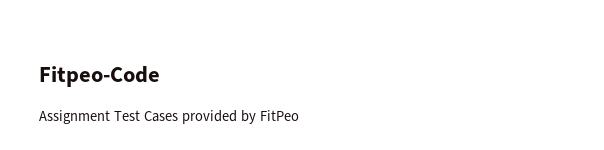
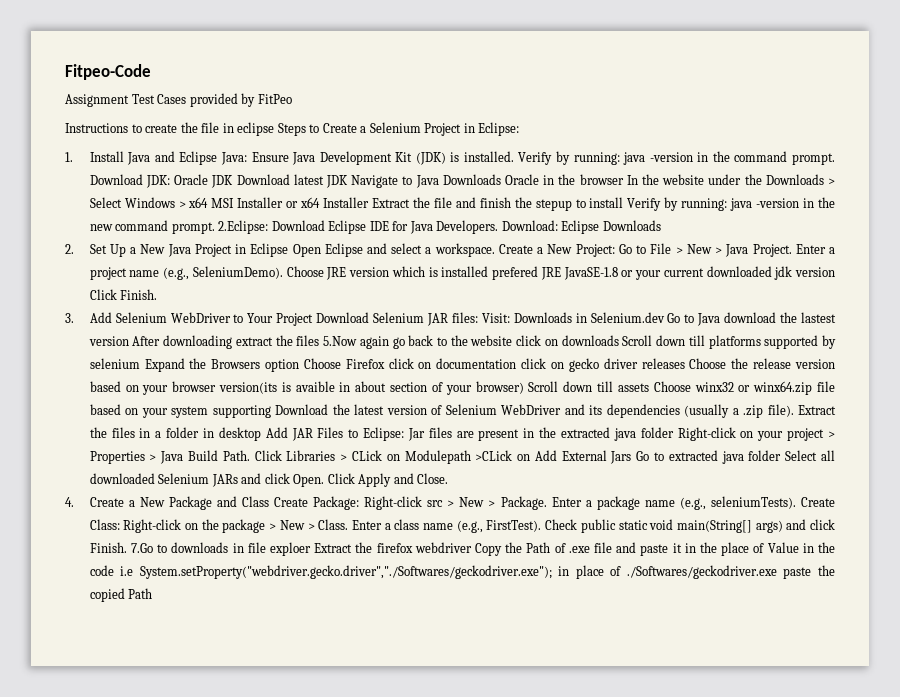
+ Instructions to create the file in eclipse Steps to Create a Selenium Project in Eclipse:
+ 1. Install Java and Eclipse Java: Ensure Java Development Kit (JDK) is installed. Verify by running: java -version in the command prompt. Download JDK: Oracle JDK Download latest JDK Navigate to Java Downloads Oracle in the browser In the website under the Downloads > Select Windows > x64 MSI Installer or x64 Installer Extract the file and finish the stepup to install Verify by running: java -version in the new command prompt. 2.Eclipse: Download Eclipse IDE for Java Developers. Download: Eclipse Downloads
+ 2. Set Up a New Java Project in Eclipse Open Eclipse and select a workspace. Create a New Project: Go to File > New > Java Project. Enter a project name (e.g., SeleniumDemo). Choose JRE version which is installed prefered JRE JavaSE-1.8 or your current downloaded jdk version Click Finish.
+ 3. Add Selenium WebDriver to Your Project Download Selenium JAR files: Visit: Downloads in Selenium.dev Go to Java download the lastest version After downloading extract the files 5.Now again go back to the website click on downloads Scroll down till platforms supported by selenium Expand the Browsers option Choose Firefox click on documentation click on gecko driver releases Choose the release version based on your browser version(its is avaible in about section of your browser) Scroll down till assets Choose winx32 or winx64.zip file based on your system supporting Download the latest version of Selenium WebDriver and its dependencies (usually a .zip file). Extract the files in a folder in desktop Add JAR Files to Eclipse: Jar files are present in the extracted java folder Right-click on your project > Properties > Java Build Path. Click Libraries > CLick on Modulepath >CLick on Add External Jars Go to extracted java folder Select all downloaded Selenium JARs and click Open. Click Apply and Close.
+ 4. Create a New Package and Class Create Package: Right-click src > New > Package. Enter a package name (e.g., seleniumTests). Create Class: Right-click on the package > New > Class. Enter a class name (e.g., FirstTest). Check public static void main(String[] args) and click Finish. 7.Go to downloads in file exploer Extract the firefox webdriver Copy the Path of .exe file and paste it in the place of Value in the code i.e System.setProperty("webdriver.gecko.driver","./Softwares/geckodriver.exe"); in place of ./Softwares/geckodriver.exe paste the copied Path

